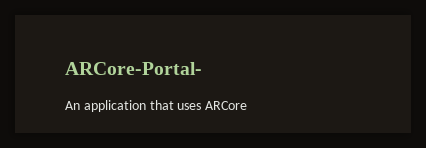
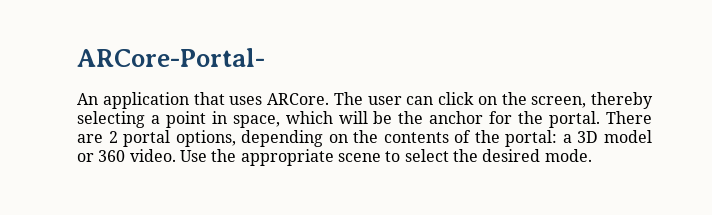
- An application that uses ARCore
+ An application that uses ARCore. The user can click on the screen, thereby selecting a point in space, which will be the anchor for the portal. There are 2 portal options, depending on the contents of the portal: a 3D model or 360 video. Use the appropriate scene to select the desired mode.

